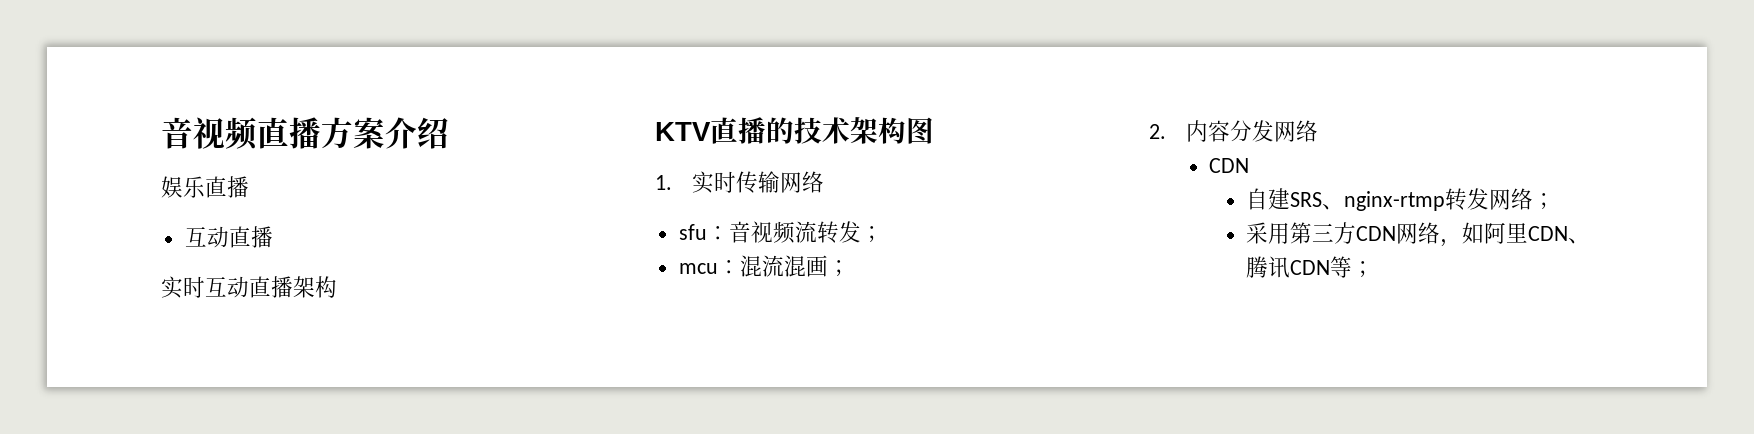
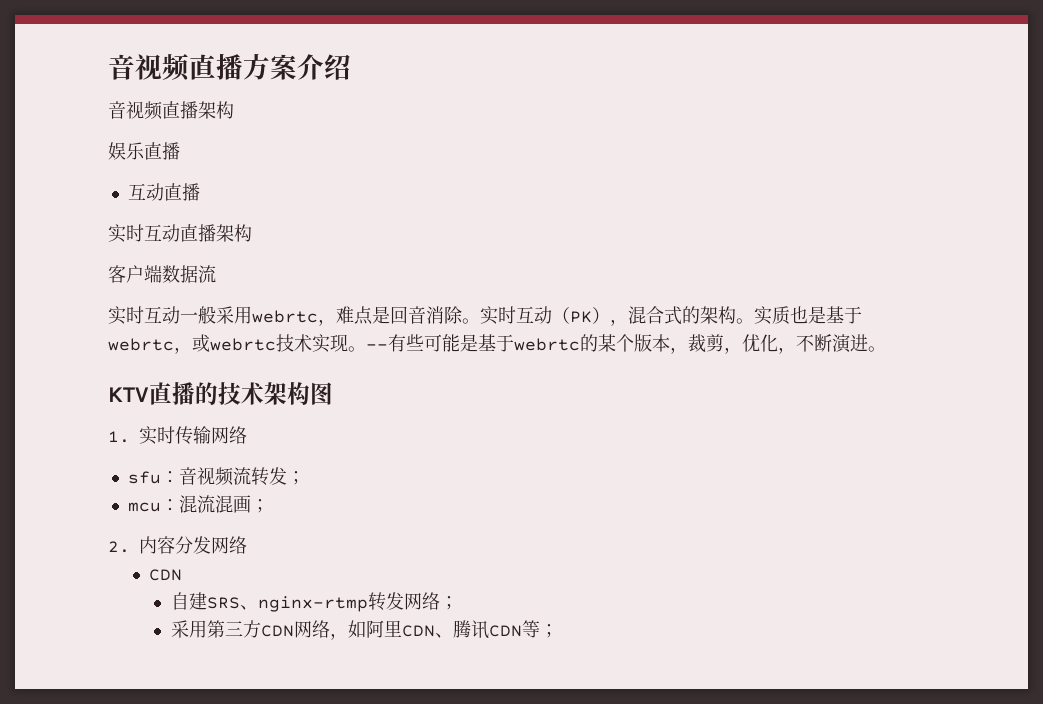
+ 音视频直播架构
+ 客户端数据流
+ 实时互动一般采用webrtc，难点是回音消除。实时互动（PK），混合式的架构。实质也是基于webrtc，或webrtc技术实现。--有些可能是基于webrtc的某个版本，裁剪，优化，不断演进。

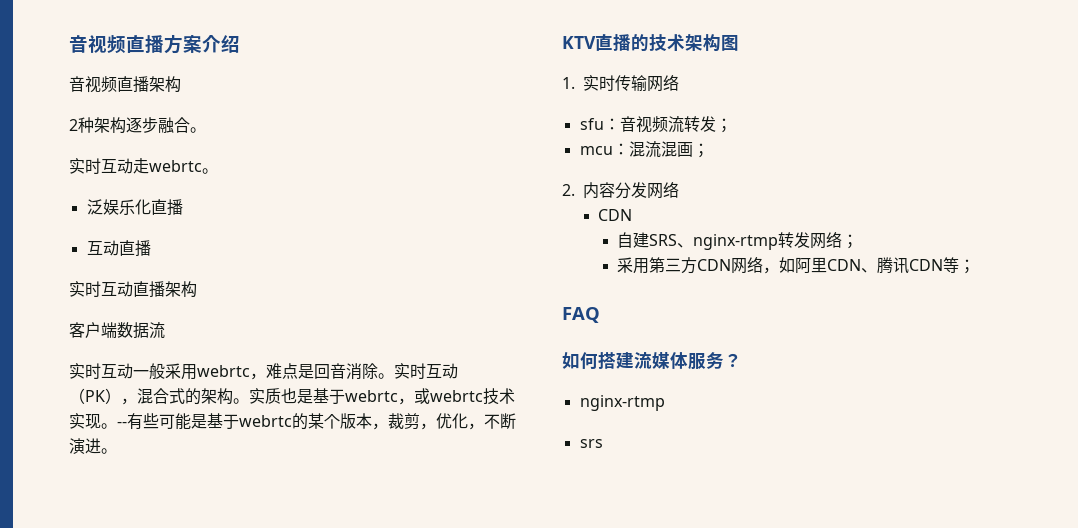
- 娱乐直播
+ 2种架构逐步融合。
+ 实时互动走webrtc。
+ 泛娱乐化直播
+ FAQ
+ 如何搭建流媒体服务？
+ nginx-rtmp
+ srs

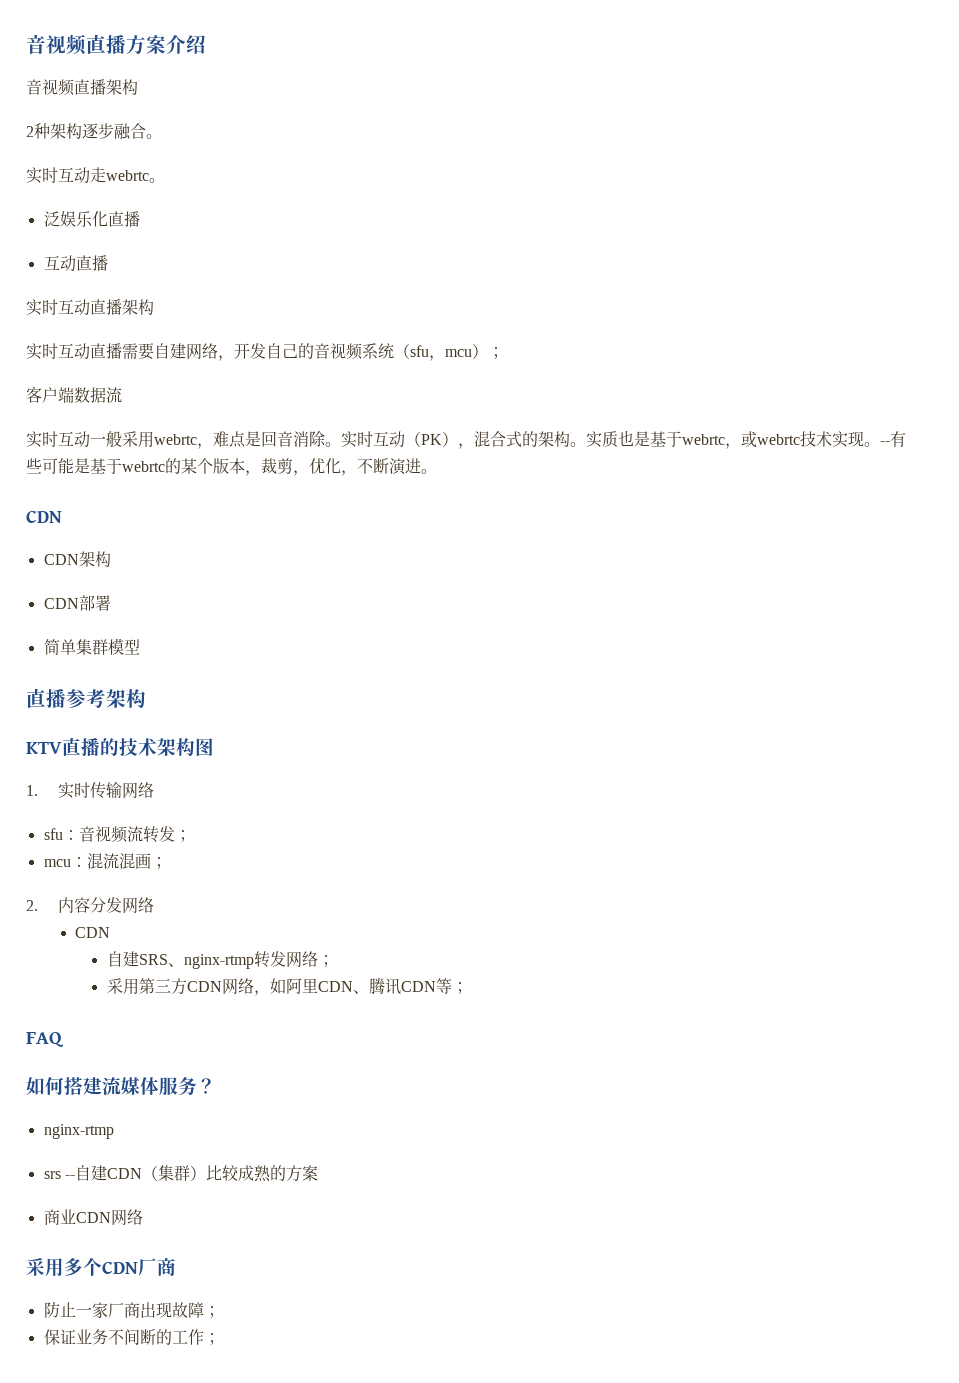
+ 实时互动直播需要自建网络，开发自己的音视频系统（sfu，mcu）；
  --有些可能是基于webrtc的某个版本，裁剪，优化，不断演进。
+ CDN
+ CDN架构
+ CDN部署
+ 简单集群模型
+ 直播参考架构
- srs
+ srs --自建CDN（集群）比较成熟的方案
+ 商业CDN网络
+ 采用多个CDN厂商
+ 防止一家厂商出现故障；
+ 保证业务不间断的工作；

